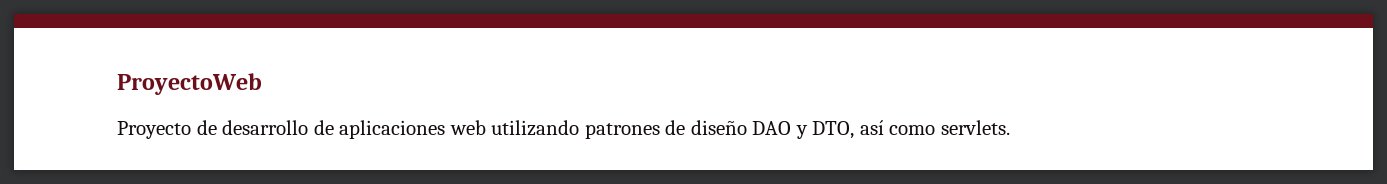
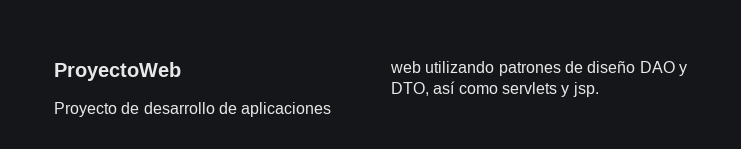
- Proyecto de desarrollo de aplicaciones web utilizando patrones de diseño DAO y DTO, así como servlets.
+ Proyecto de desarrollo de aplicaciones web utilizando patrones de diseño DAO y DTO, así como servlets y jsp.

